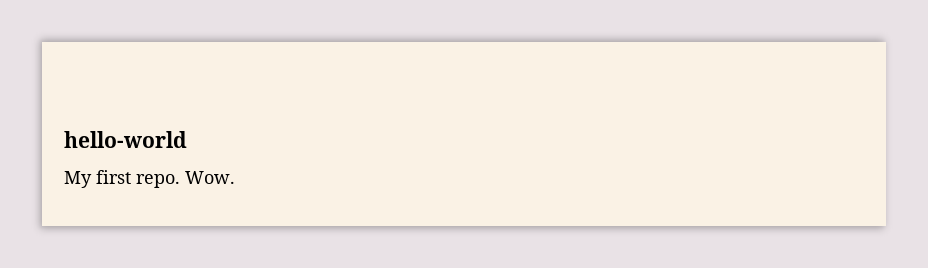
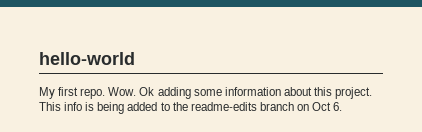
- Wow.
+ Wow. Ok adding some information about this project. This info is being added to the readme-edits branch on Oct 6.

